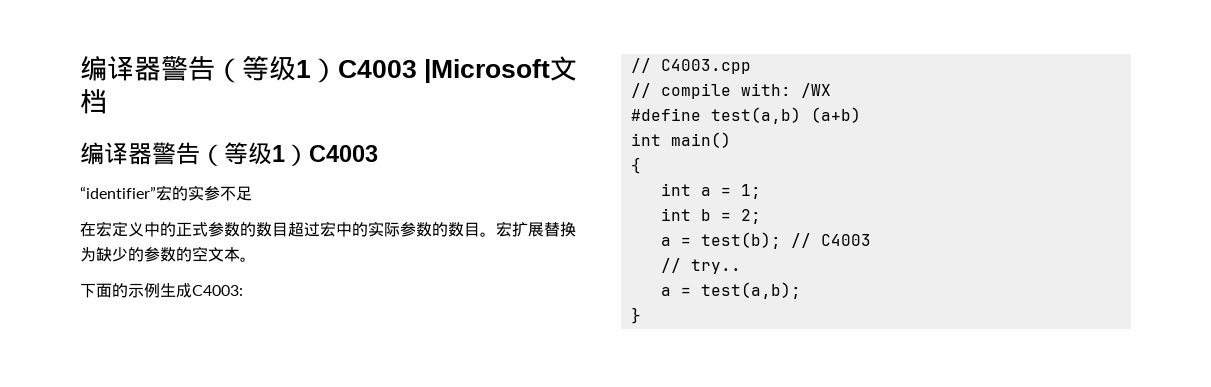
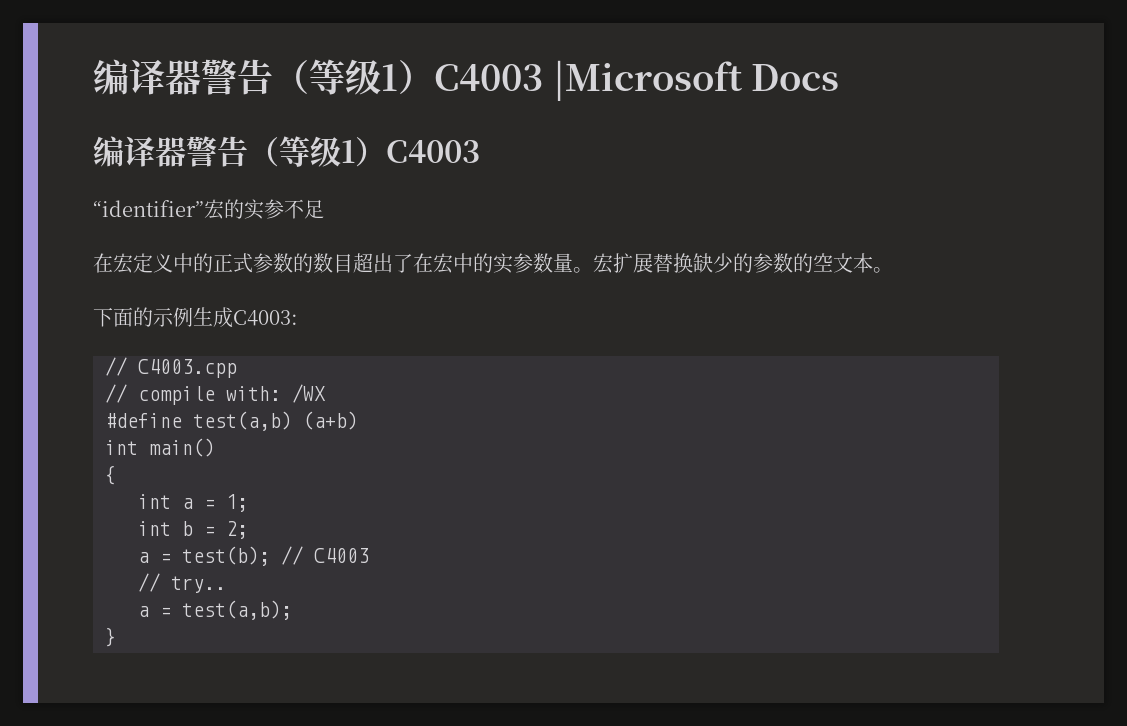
- 编译器警告（等级1）C4003 |Microsoft文档
+ 编译器警告（等级1）C4003 |Microsoft Docs
- 在宏定义中的正式参数的数目超过宏中的实际参数的数目。
+ 在宏定义中的正式参数的数目超出了在宏中的实参数量。
- 宏扩展替换为缺少的参数的空文本。
+ 宏扩展替换缺少的参数的空文本。

